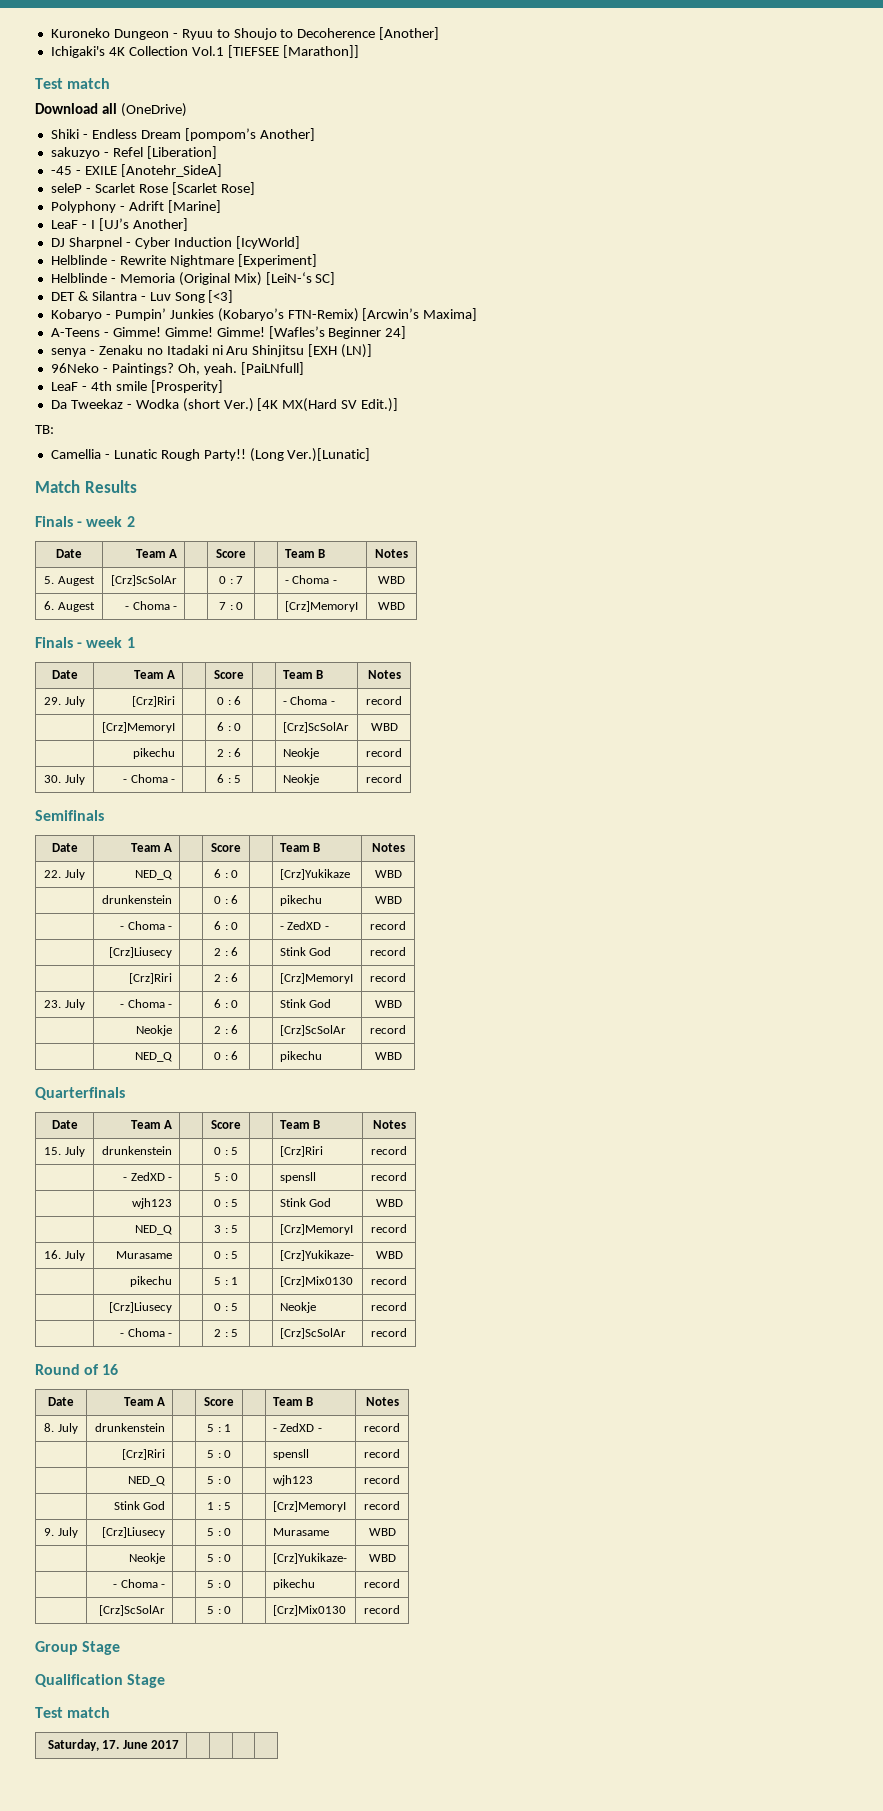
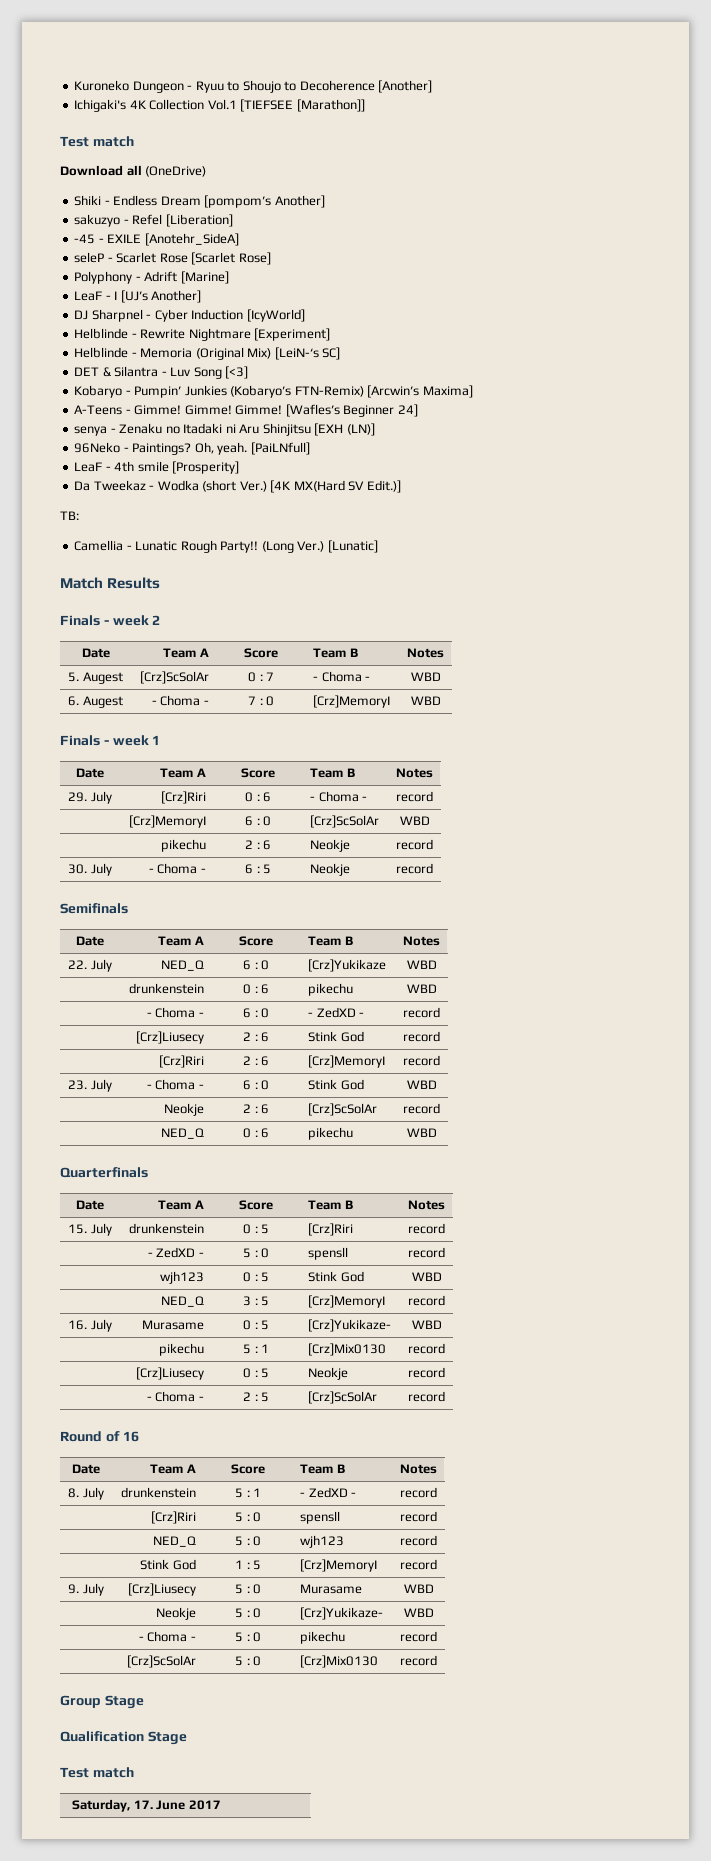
- (Long Ver.)[Lunatic]
+ (Long Ver.) [Lunatic]

